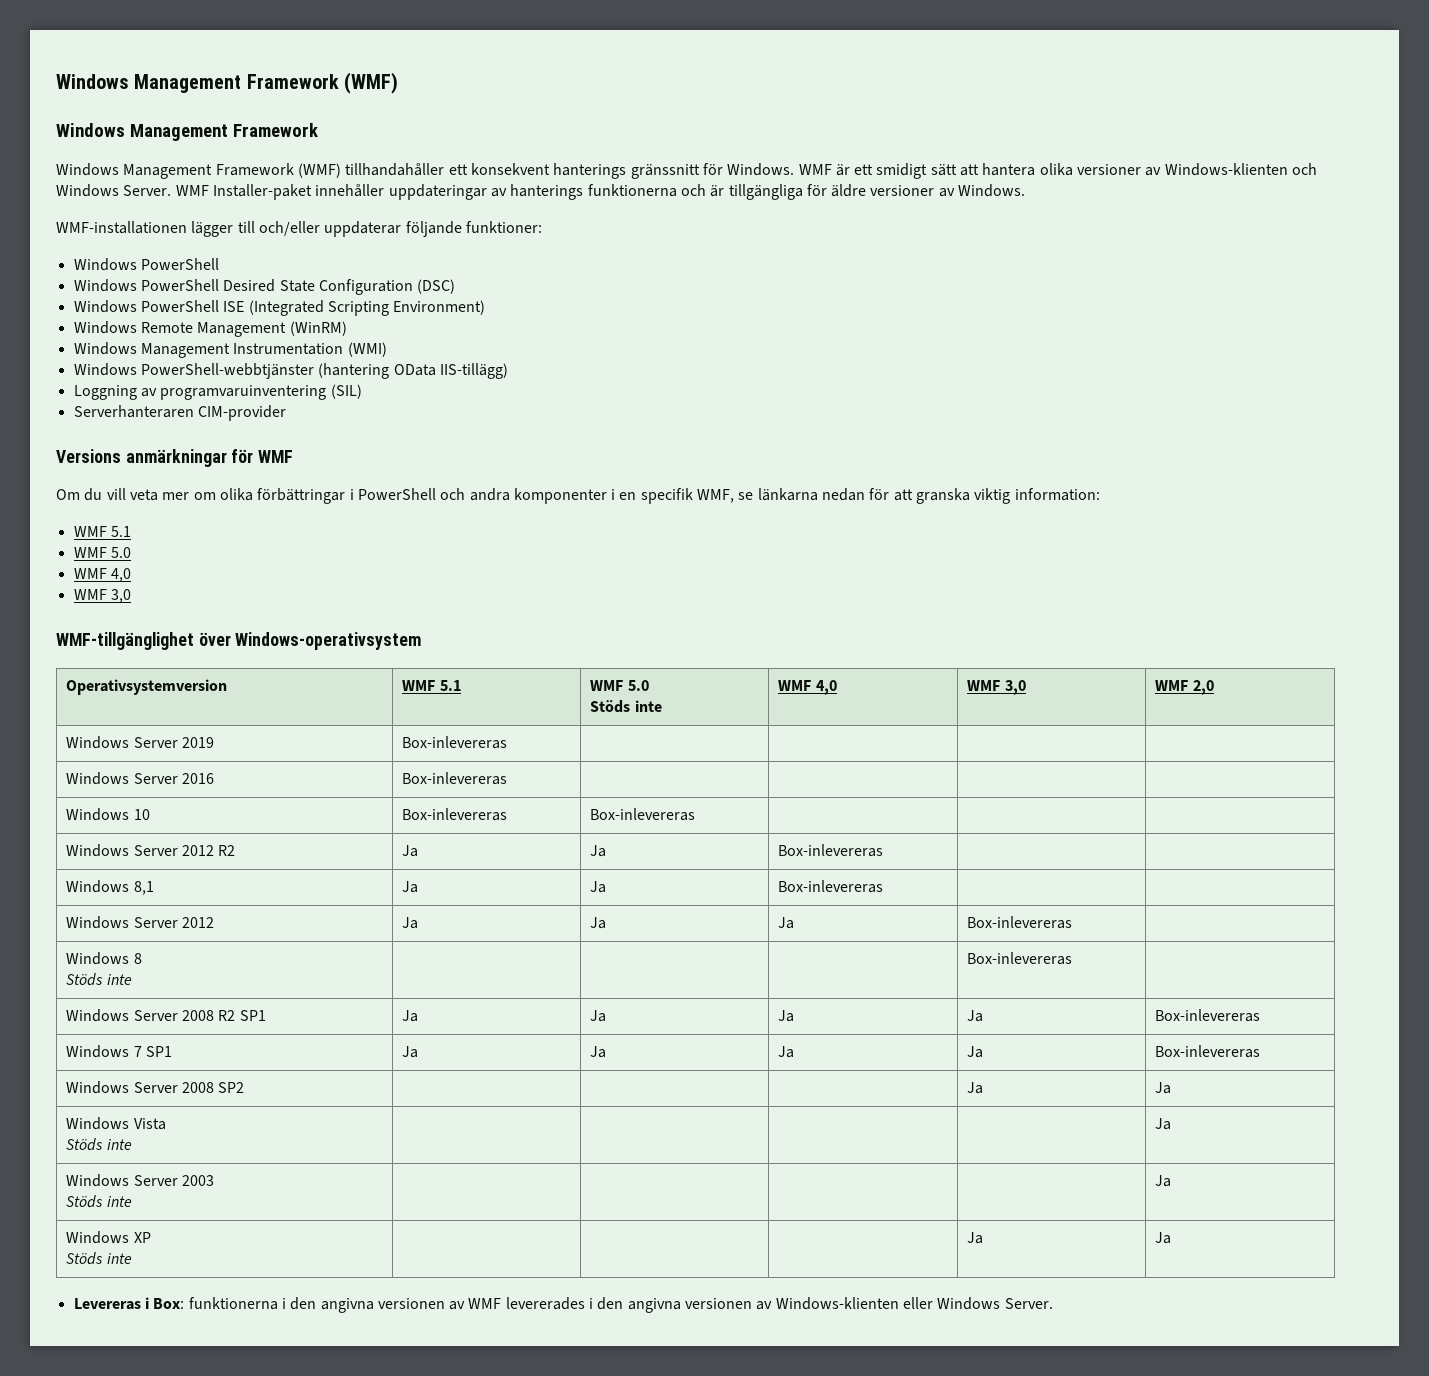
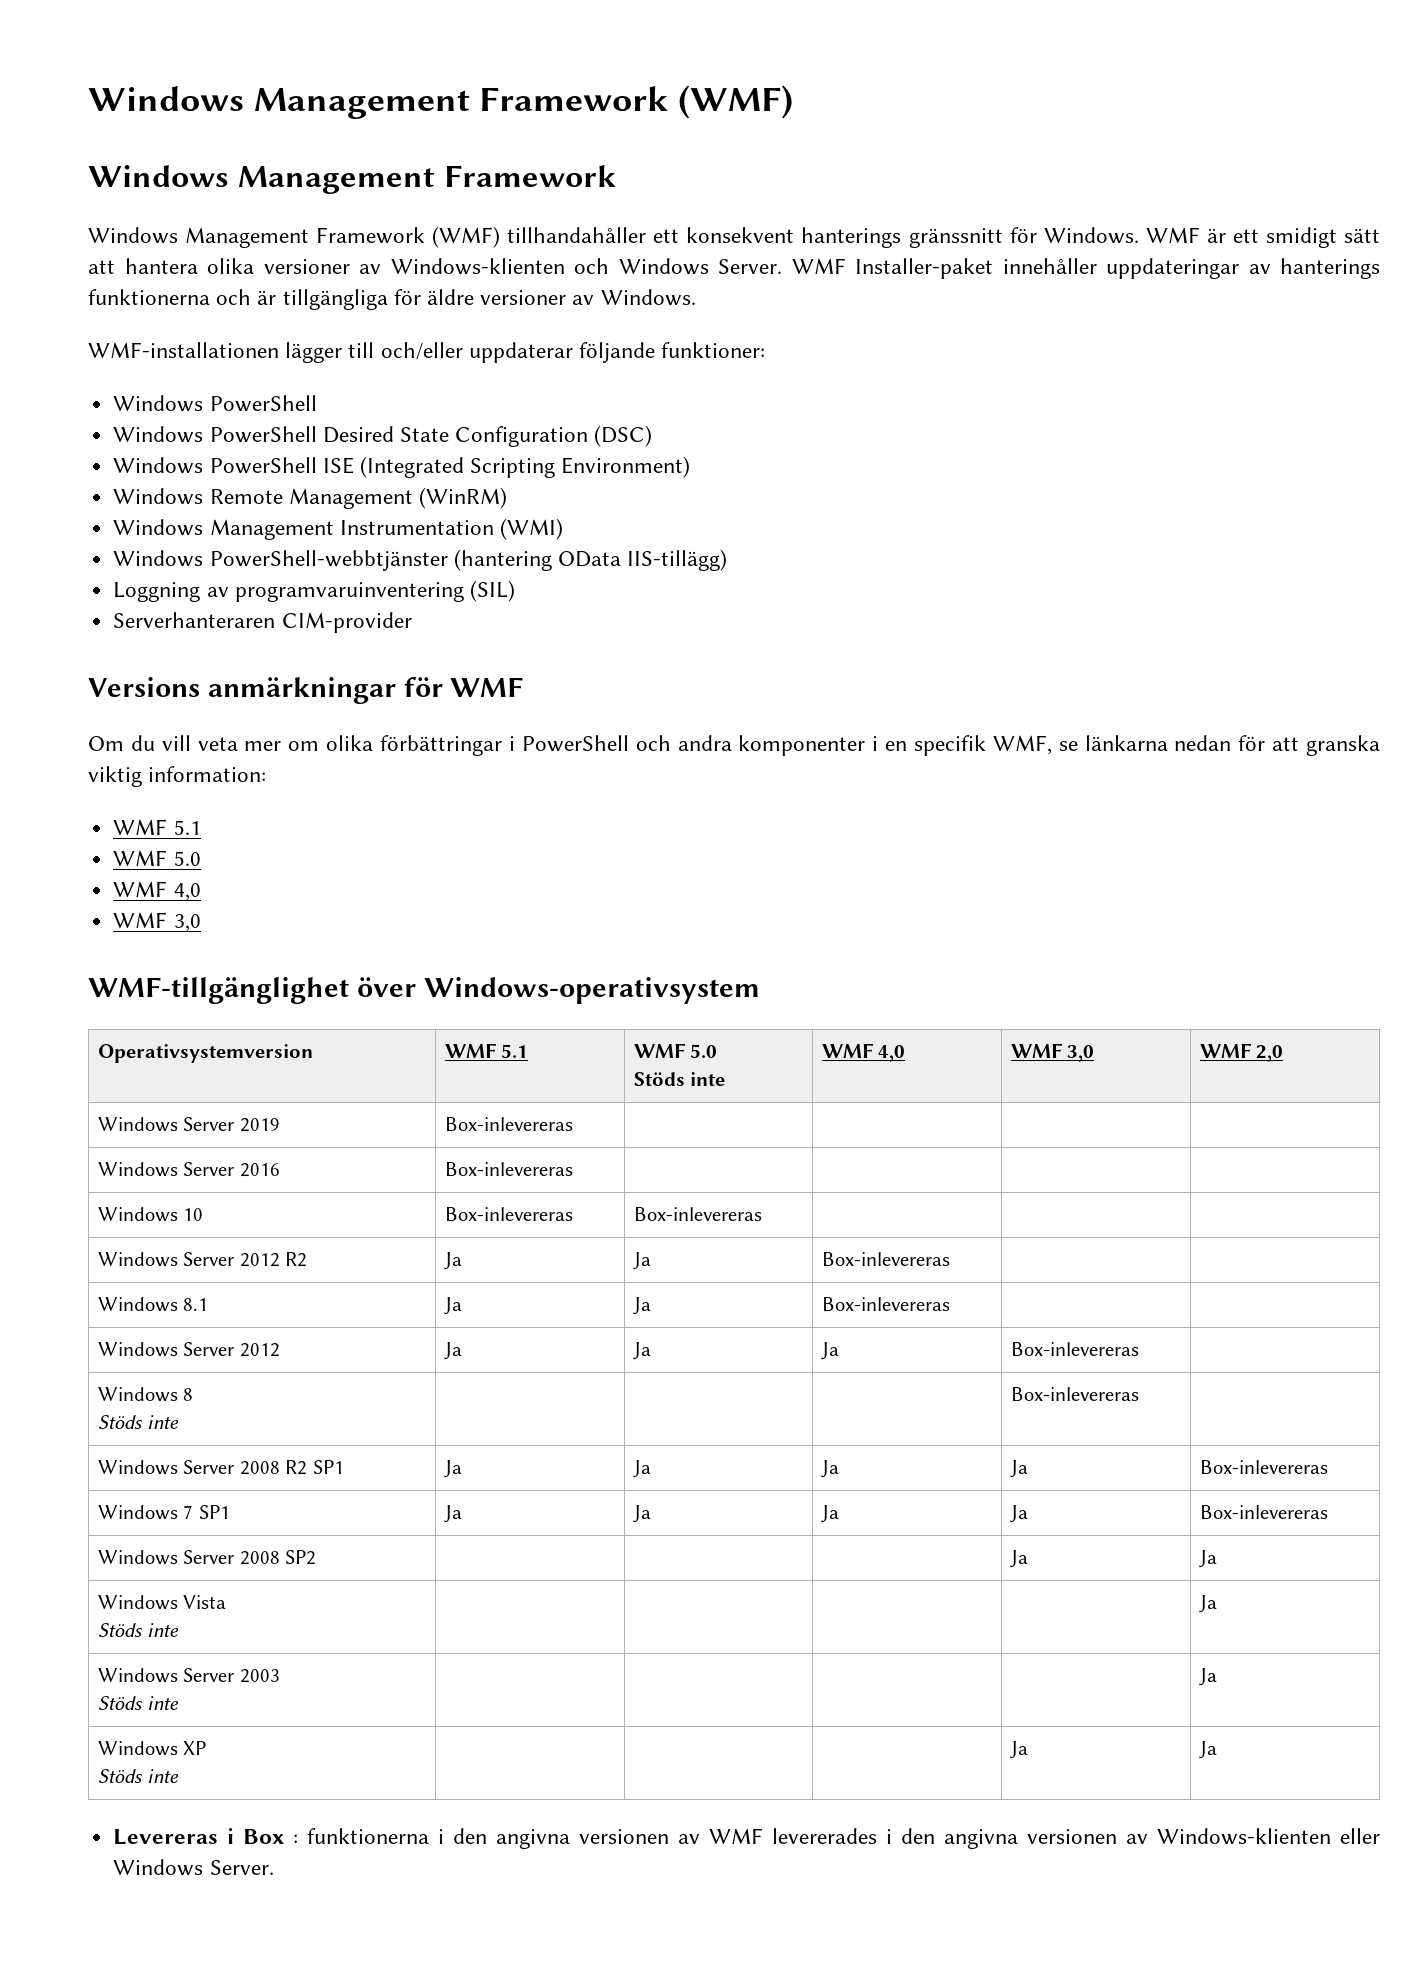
- Windows 8,1 | Ja | Ja | Box-inlevereras | |
+ Windows 8.1 | Ja | Ja | Box-inlevereras | |
- Levereras i Box: funktionerna i den angivna versionen av WMF levererades i den angivna versionen av Windows-klienten eller Windows Server.
+ Levereras i Box : funktionerna i den angivna versionen av WMF levererades i den angivna versionen av Windows-klienten eller Windows Server.

